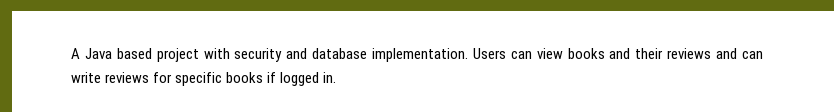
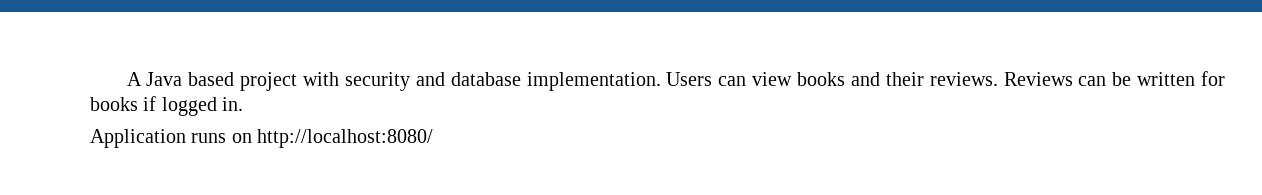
- Users can view books and their reviews and can write reviews for specific books if logged in.
+ Users can view books and their reviews. Reviews can be written for books if logged in.
+ Application runs on http://localhost:8080/

